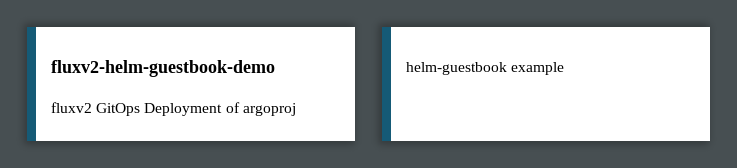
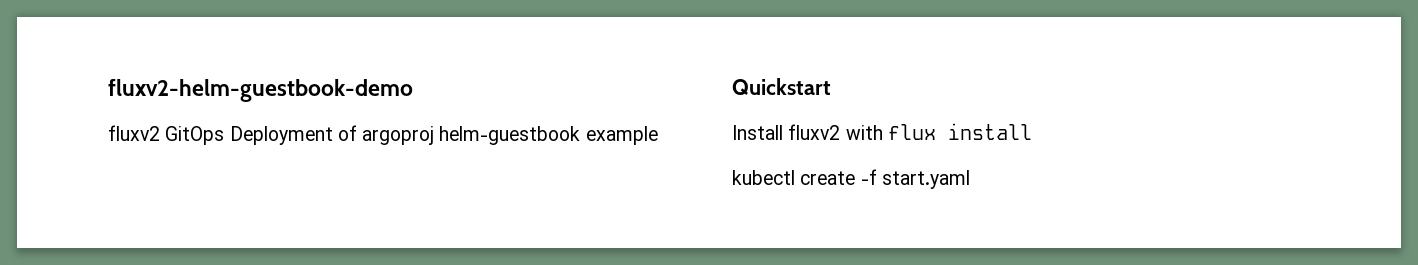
+ Quickstart
+ Install fluxv2 with flux install
+ kubectl create -f start.yaml

